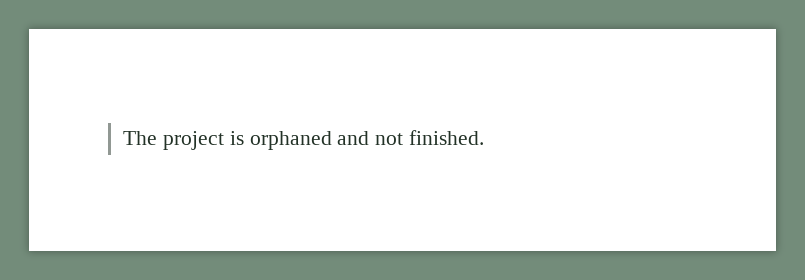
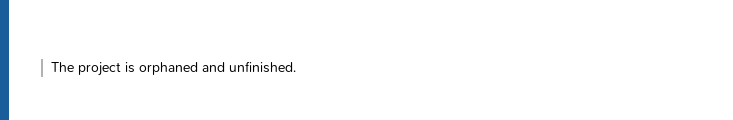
- The project is orphaned and not finished.
+ The project is orphaned and unfinished.

